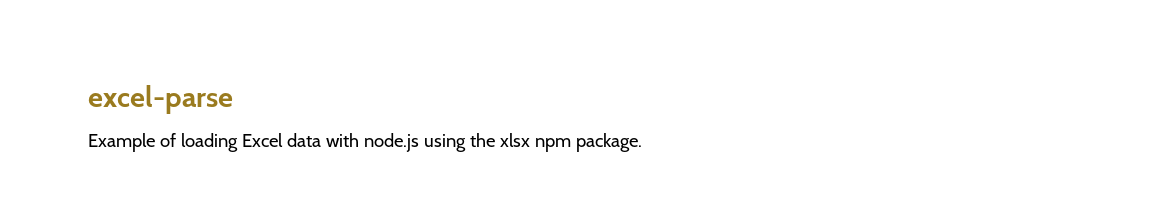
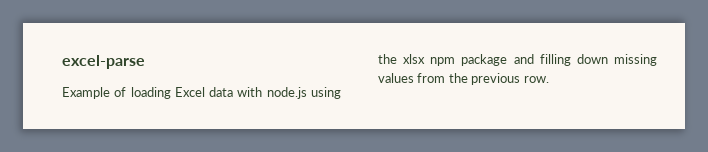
- Example of loading Excel data with node.js using the xlsx npm package.
+ Example of loading Excel data with node.js using the xlsx npm package and filling down missing values from the previous row.

